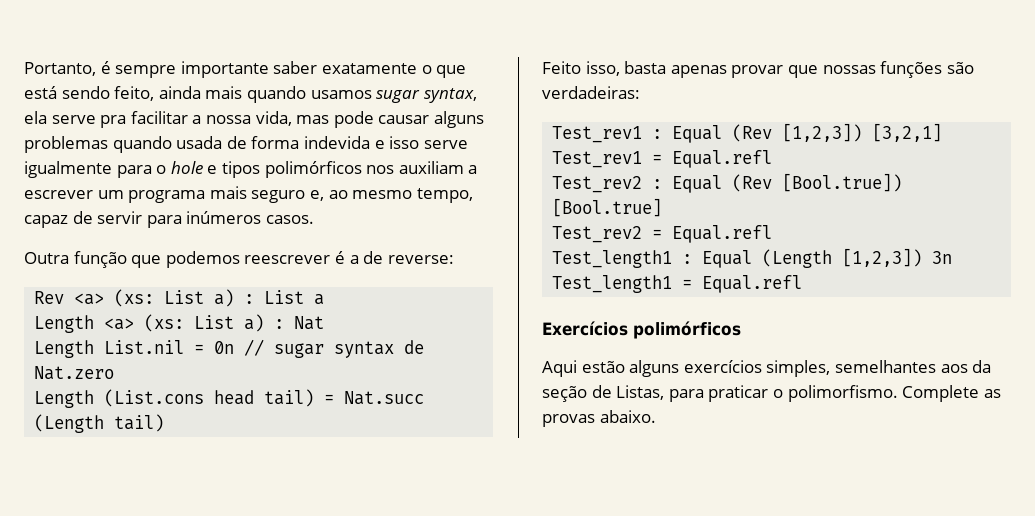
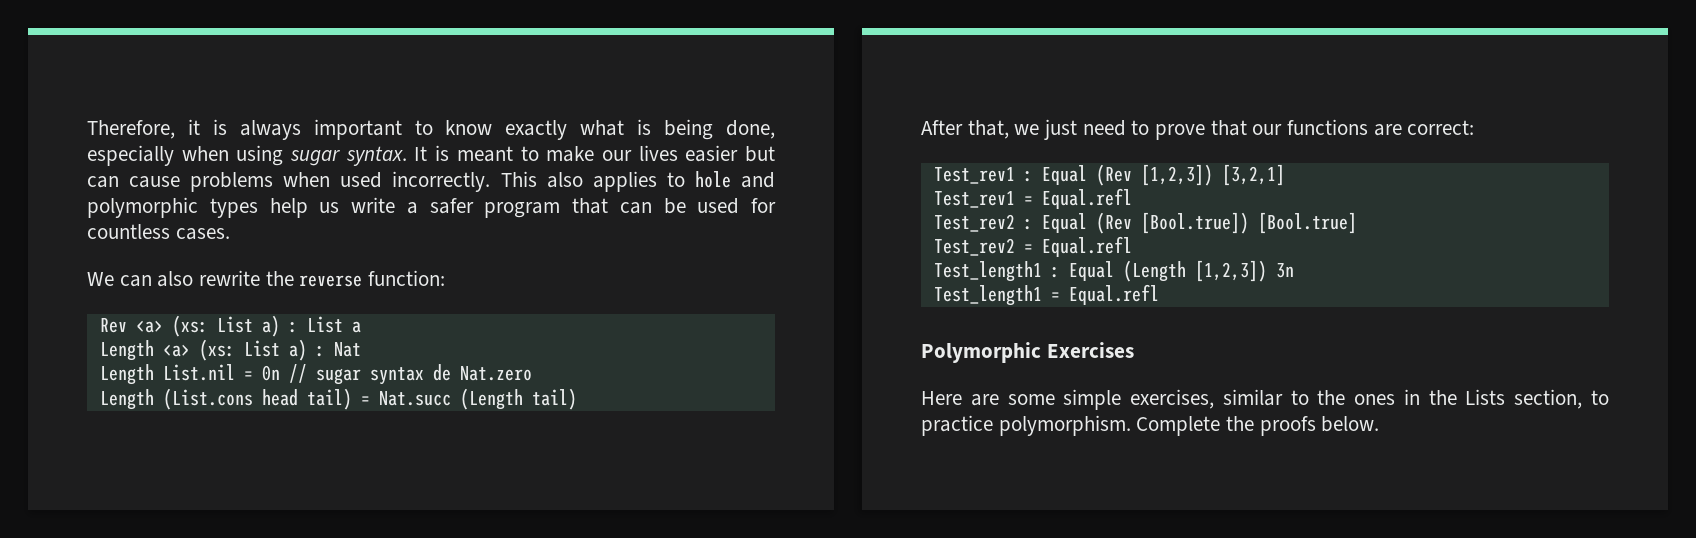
- Portanto, é sempre importante saber exatamente o que está sendo feito, ainda mais quando usamos sugar syntax, ela serve pra facilitar a nossa vida, mas pode causar alguns problemas quando usada de forma indevida e isso serve igualmente para o hole e tipos polimórficos nos auxiliam a escrever um programa mais seguro e, ao mesmo tempo, capaz de servir para inúmeros casos.
- Outra função que podemos reescrever é a de reverse:
+ Therefore, it is always important to know exactly what is being done, especially when using sugar syntax. It is meant to make our lives easier but can cause problems when used incorrectly. This also applies to hole and polymorphic types help us write a safer program that can be used for countless cases.
+ We can also rewrite the reverse function:
- Feito isso, basta apenas provar que nossas funções são verdadeiras:
+ After that, we just need to prove that our functions are correct:
- Exercícios polimórficos
- Aqui estão alguns exercícios simples, semelhantes aos da seção de Listas, para praticar o polimorfismo. Complete as provas abaixo.
+ Polymorphic Exercises
+ Here are some simple exercises, similar to the ones in the Lists section, to practice polymorphism. Complete the proofs below.

